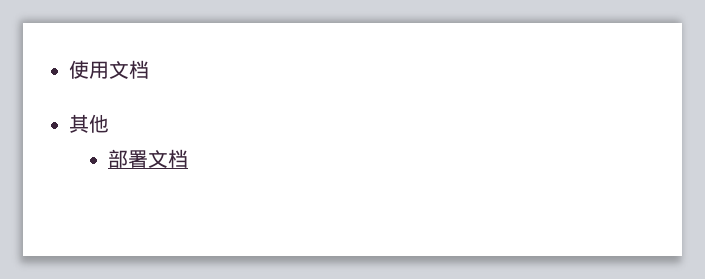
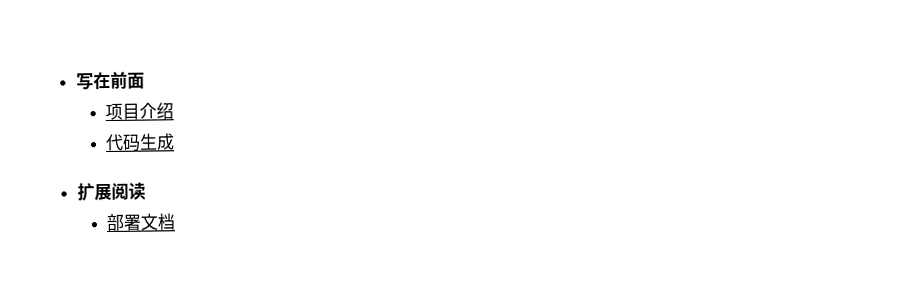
- 使用文档
- 其他
+ 写在前面
+ 项目介绍
+ 代码生成
+ 扩展阅读

